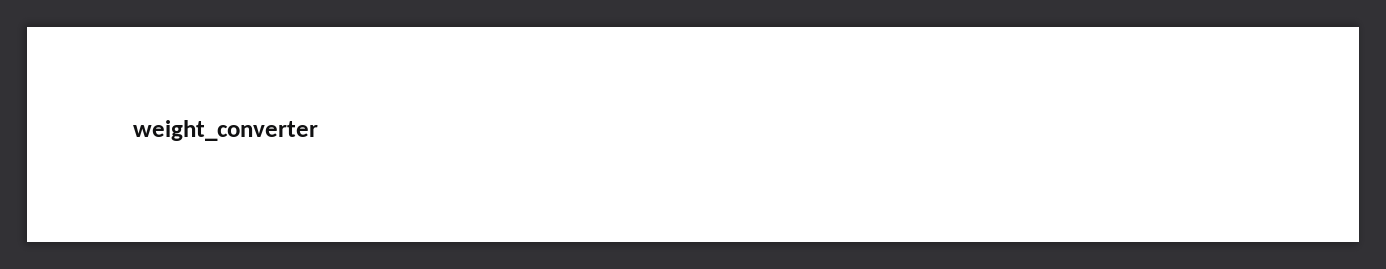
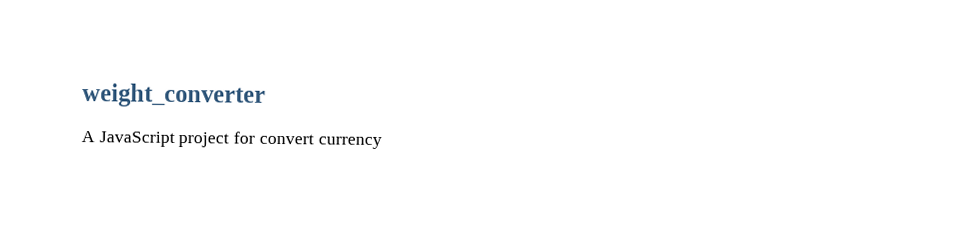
+ A JavaScript project for convert currency

